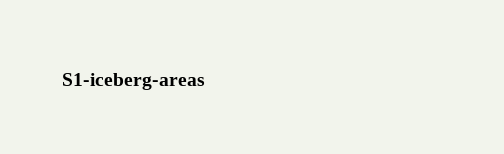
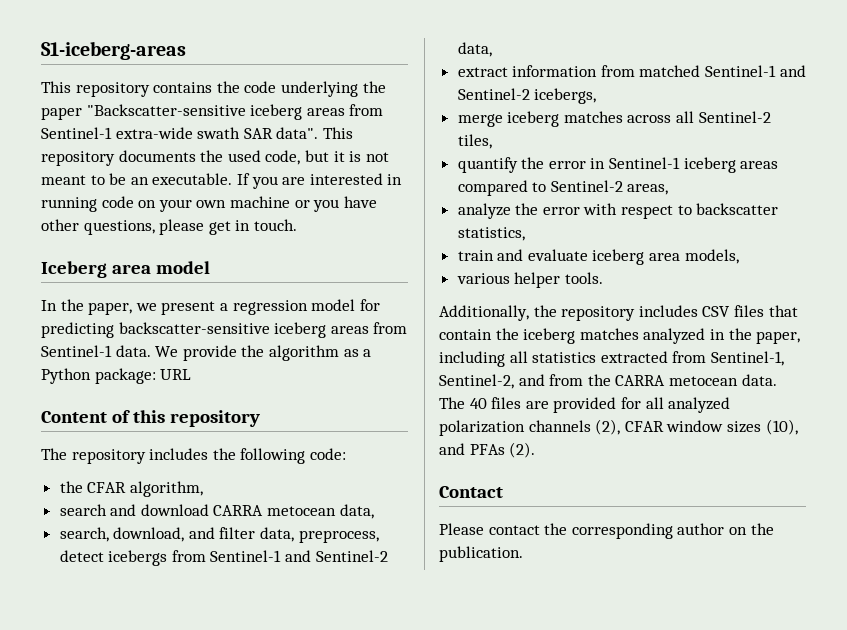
+ This repository contains the code underlying the paper "Backscatter-sensitive iceberg areas from Sentinel-1 extra-wide swath SAR data". This repository documents the used code, but it is not meant to be an executable. If you are interested in running code on your own machine or you have other questions, please get in touch.
+ Iceberg area model
+ In the paper, we present a regression model for predicting backscatter-sensitive iceberg areas from Sentinel-1 data. We provide the algorithm as a Python package: URL
+ Content of this repository
+ The repository includes the following code:
+ the CFAR algorithm,
+ search and download CARRA metocean data,
+ search, download, and filter data, preprocess, detect icebergs from Sentinel-1 and Sentinel-2 data,
+ extract information from matched Sentinel-1 and Sentinel-2 icebergs,
+ merge iceberg matches across all Sentinel-2 tiles,
+ quantify the error in Sentinel-1 iceberg areas compared to Sentinel-2 areas,
+ analyze the error with respect to backscatter statistics,
+ train and evaluate iceberg area models,
+ various helper tools.
+ Additionally, the repository includes CSV files that contain the iceberg matches analyzed in the paper, including all statistics extracted from Sentinel-1, Sentinel-2, and from the CARRA metocean data. The 40 files are provided for all analyzed polarization channels (2), CFAR window sizes (10), and PFAs (2).
+ Contact
+ Please contact the corresponding author on the publication.

